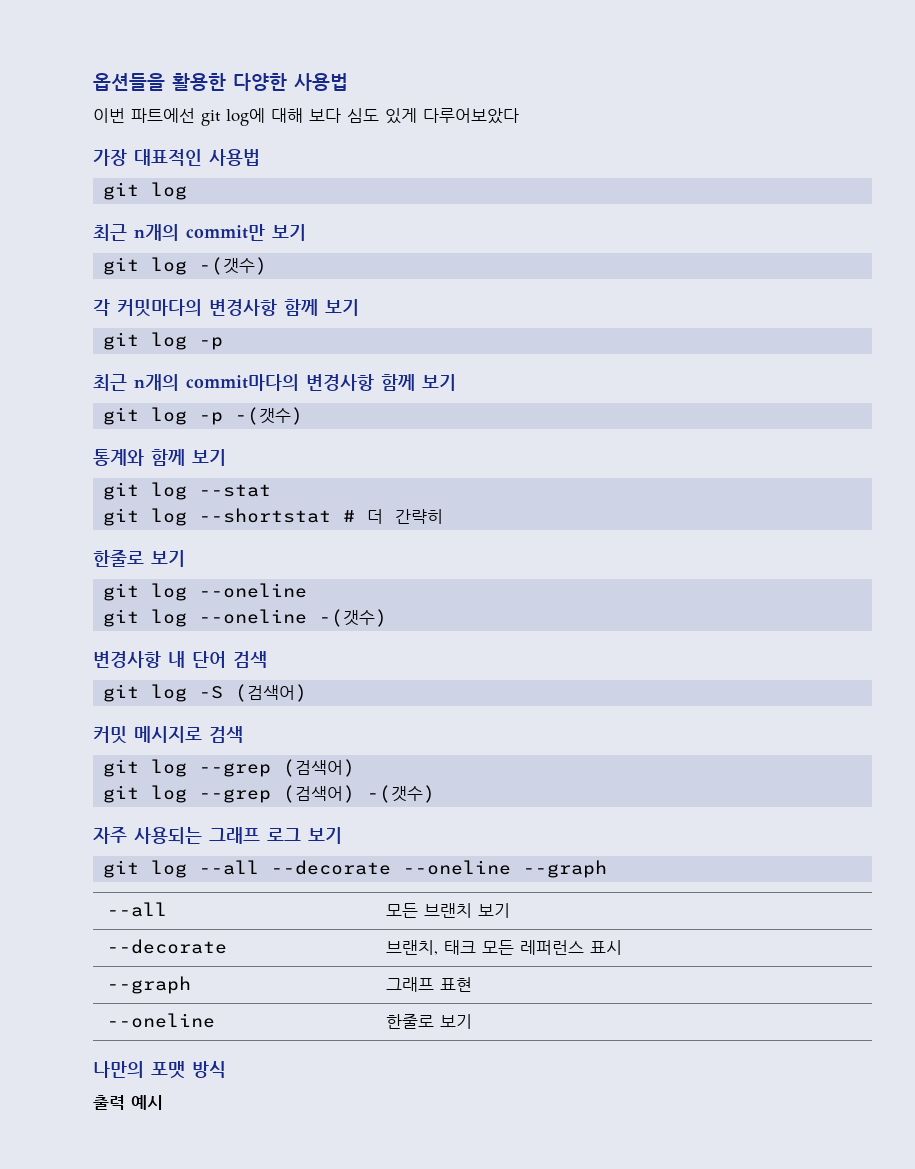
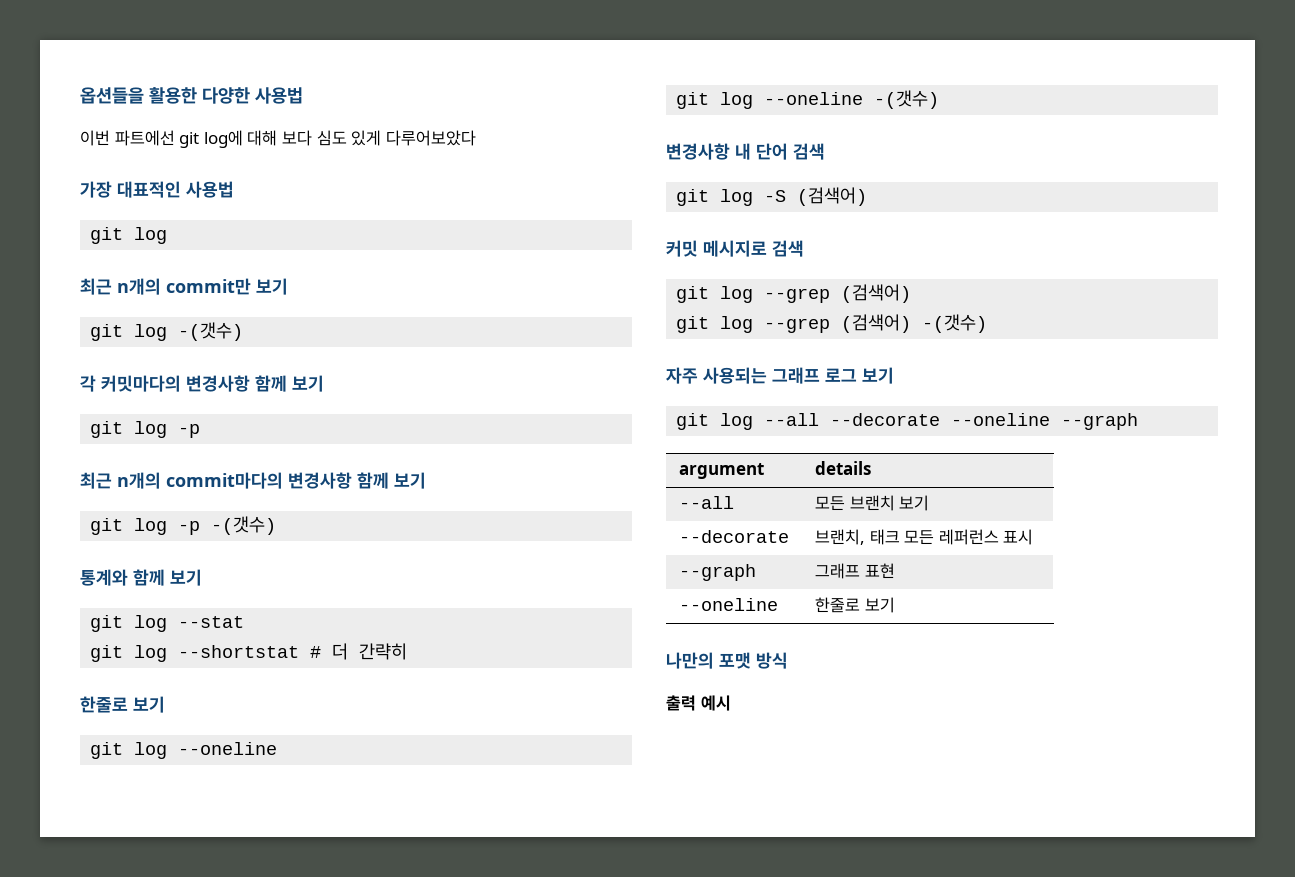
+ argument | details

